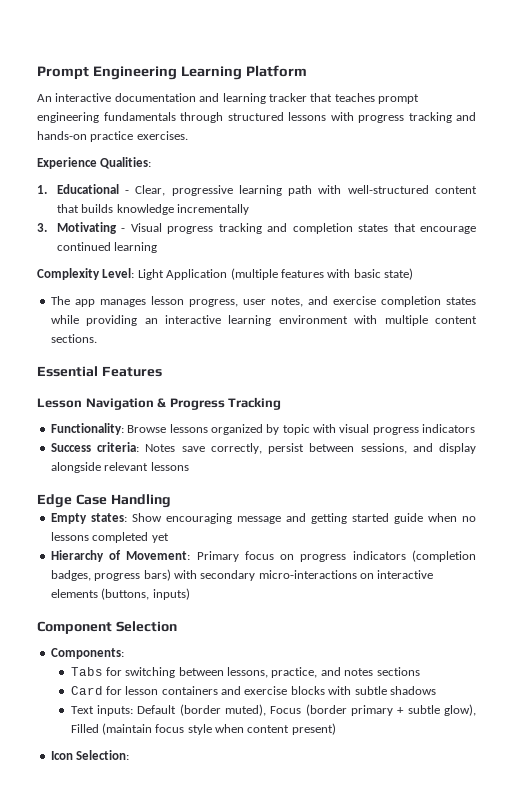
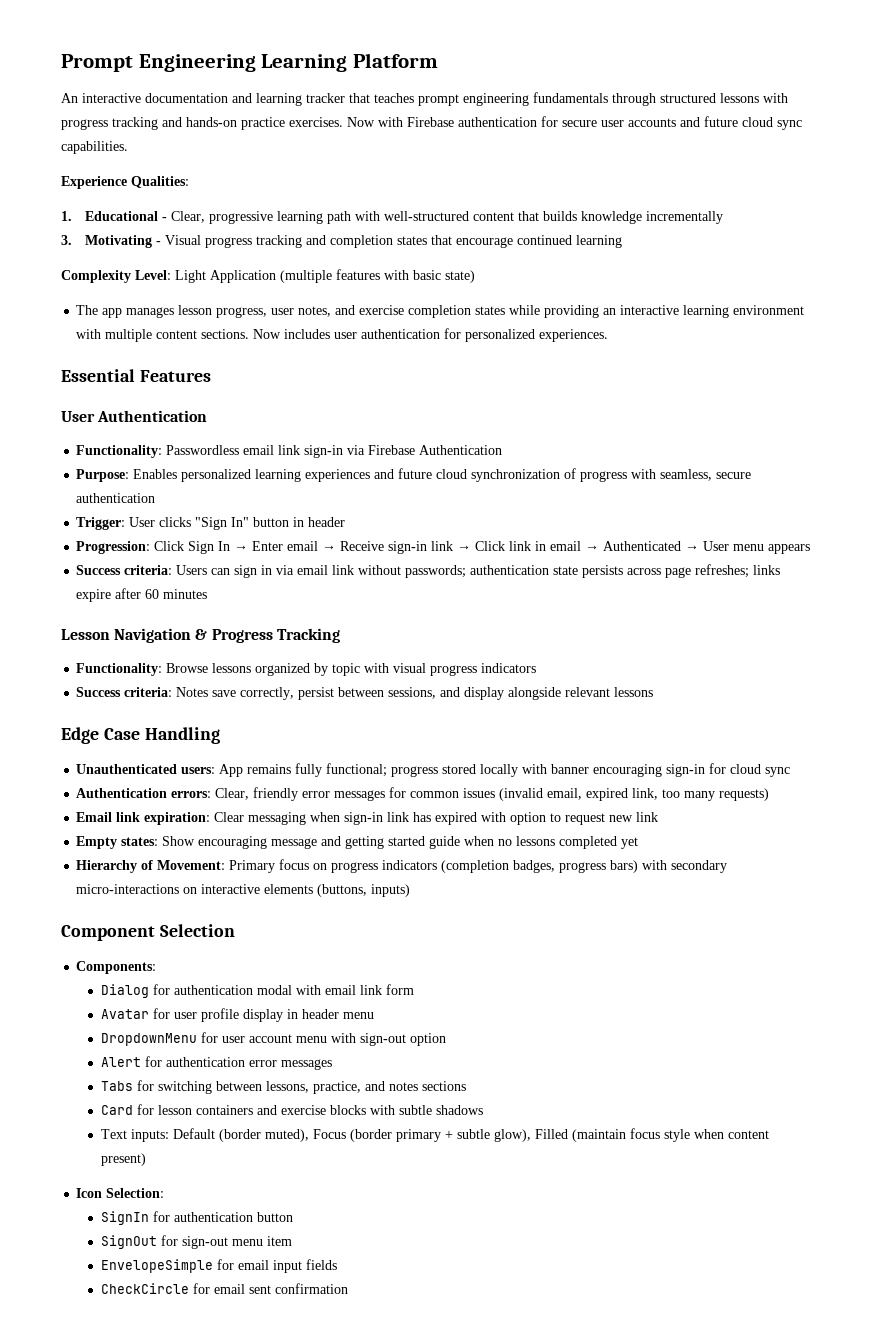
+ Now with Firebase authentication for secure user accounts and future cloud sync capabilities.
- The app manages lesson progress, user notes, and exercise completion states while providing an interactive learning environment with multiple content sections.
+ The app manages lesson progress, user notes, and exercise completion states while providing an interactive learning environment with multiple content sections. Now includes user authentication for personalized experiences.
  Essential Features
+ User Authentication
+ Functionality: Passwordless email link sign-in via Firebase Authentication
+ Purpose: Enables personalized learning experiences and future cloud synchronization of progress with seamless, secure authentication
+ Trigger: User clicks "Sign In" button in header
+ Progression: Click Sign In → Enter email → Receive sign-in link → Click link in email → Authenticated → User menu appears
+ Success criteria: Users can sign in via email link without passwords; authentication state persists across page refreshes; links expire after 60 minutes
+ Unauthenticated users: App remains fully functional; progress stored locally with banner encouraging sign-in for cloud sync
+ Authentication errors: Clear, friendly error messages for common issues (invalid email, expired link, too many requests)
+ Email link expiration: Clear messaging when sign-in link has expired with option to request new link
+ Dialog for authentication modal with email link form
+ Avatar for user profile display in header menu
+ DropdownMenu for user account menu with sign-out option
+ Alert for authentication error messages
+ SignIn for authentication button
+ SignOut for sign-out menu item
+ EnvelopeSimple for email input fields
+ CheckCircle for email sent confirmation

